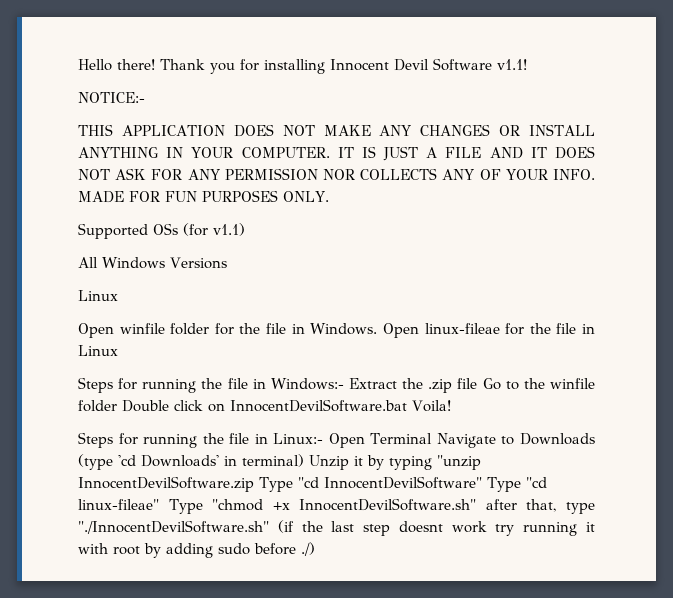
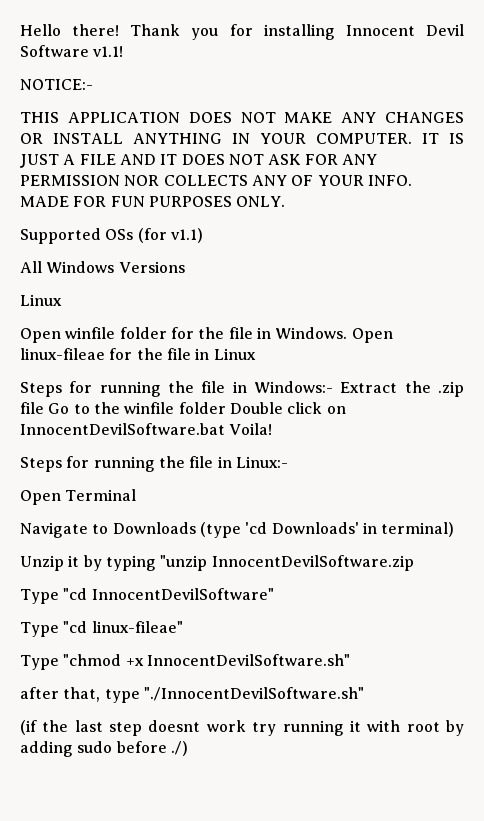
- Steps for running the file in Linux:- Open Terminal Navigate to Downloads (type 'cd Downloads' in terminal) Unzip it by typing "unzip InnocentDevilSoftware.zip Type "cd InnocentDevilSoftware" Type "cd linux-fileae" Type "chmod +x InnocentDevilSoftware.sh" after that, type "./InnocentDevilSoftware.sh" (if the last step doesnt work try running it with root by adding sudo before ./)
+ Steps for running the file in Linux:-
+ Open Terminal
+ Navigate to Downloads (type 'cd Downloads' in terminal)
+ Unzip it by typing "unzip InnocentDevilSoftware.zip
+ Type "cd InnocentDevilSoftware"
+ Type "cd linux-fileae"
+ Type "chmod +x InnocentDevilSoftware.sh"
+ after that, type "./InnocentDevilSoftware.sh"
+ (if the last step doesnt work try running it with root by adding sudo before ./)

